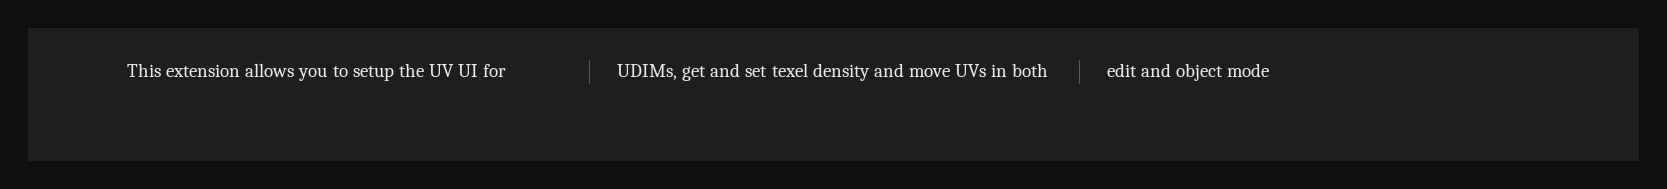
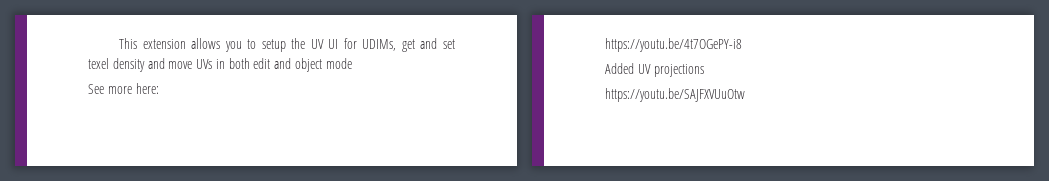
+ See more here:
+ https://youtu.be/4t7OGePY-i8
+ Added UV projections
+ https://youtu.be/SAJFXVUuOtw

